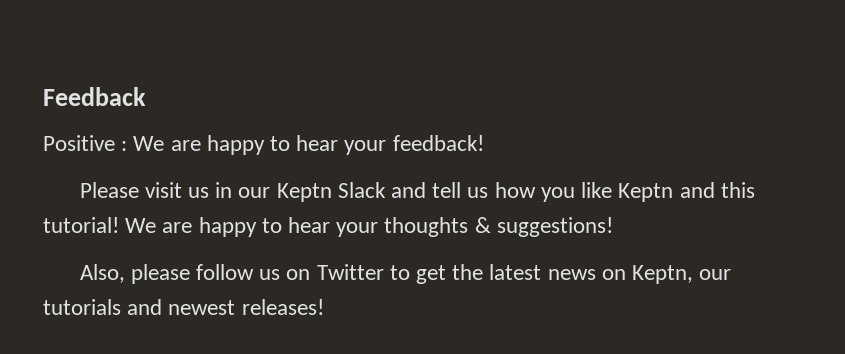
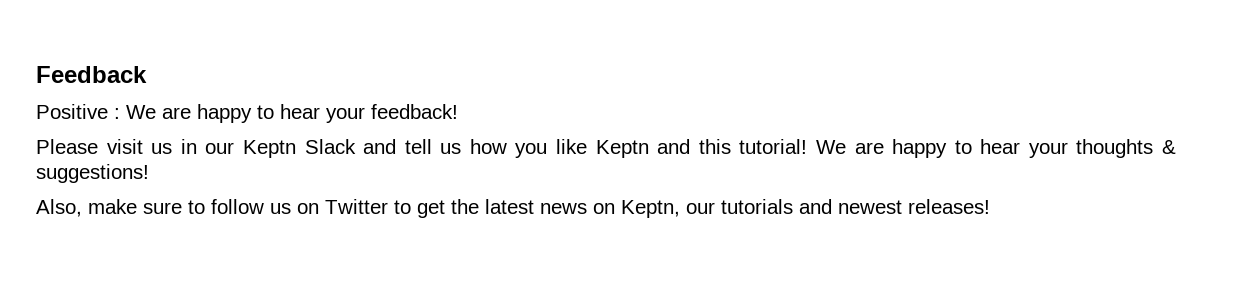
- Also, please follow us on Twitter to get the latest news on Keptn, our tutorials and newest releases!
+ Also, make sure to follow us on Twitter to get the latest news on Keptn, our tutorials and newest releases!

